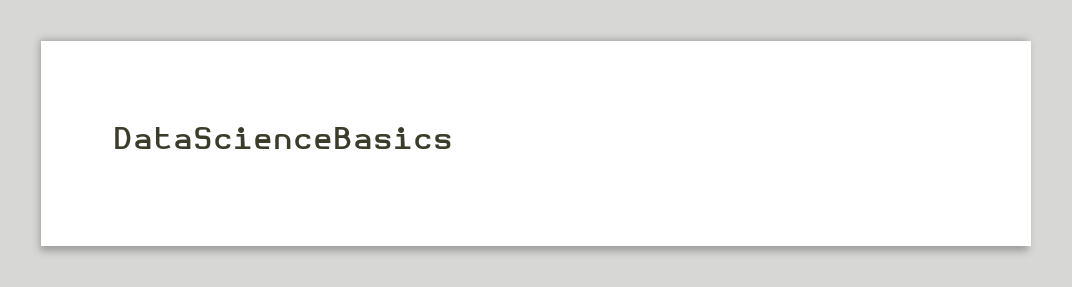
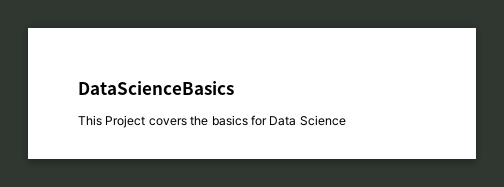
+ This Project covers the basics for Data Science

